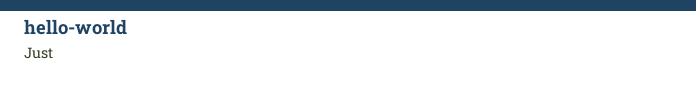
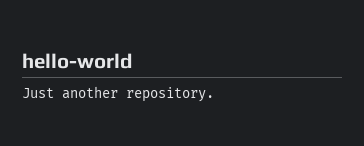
- Just
+ Just another repository.

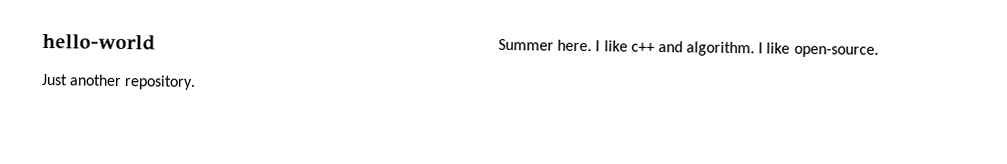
+ Summer here. I like c++ and algorithm. I like open-source.

